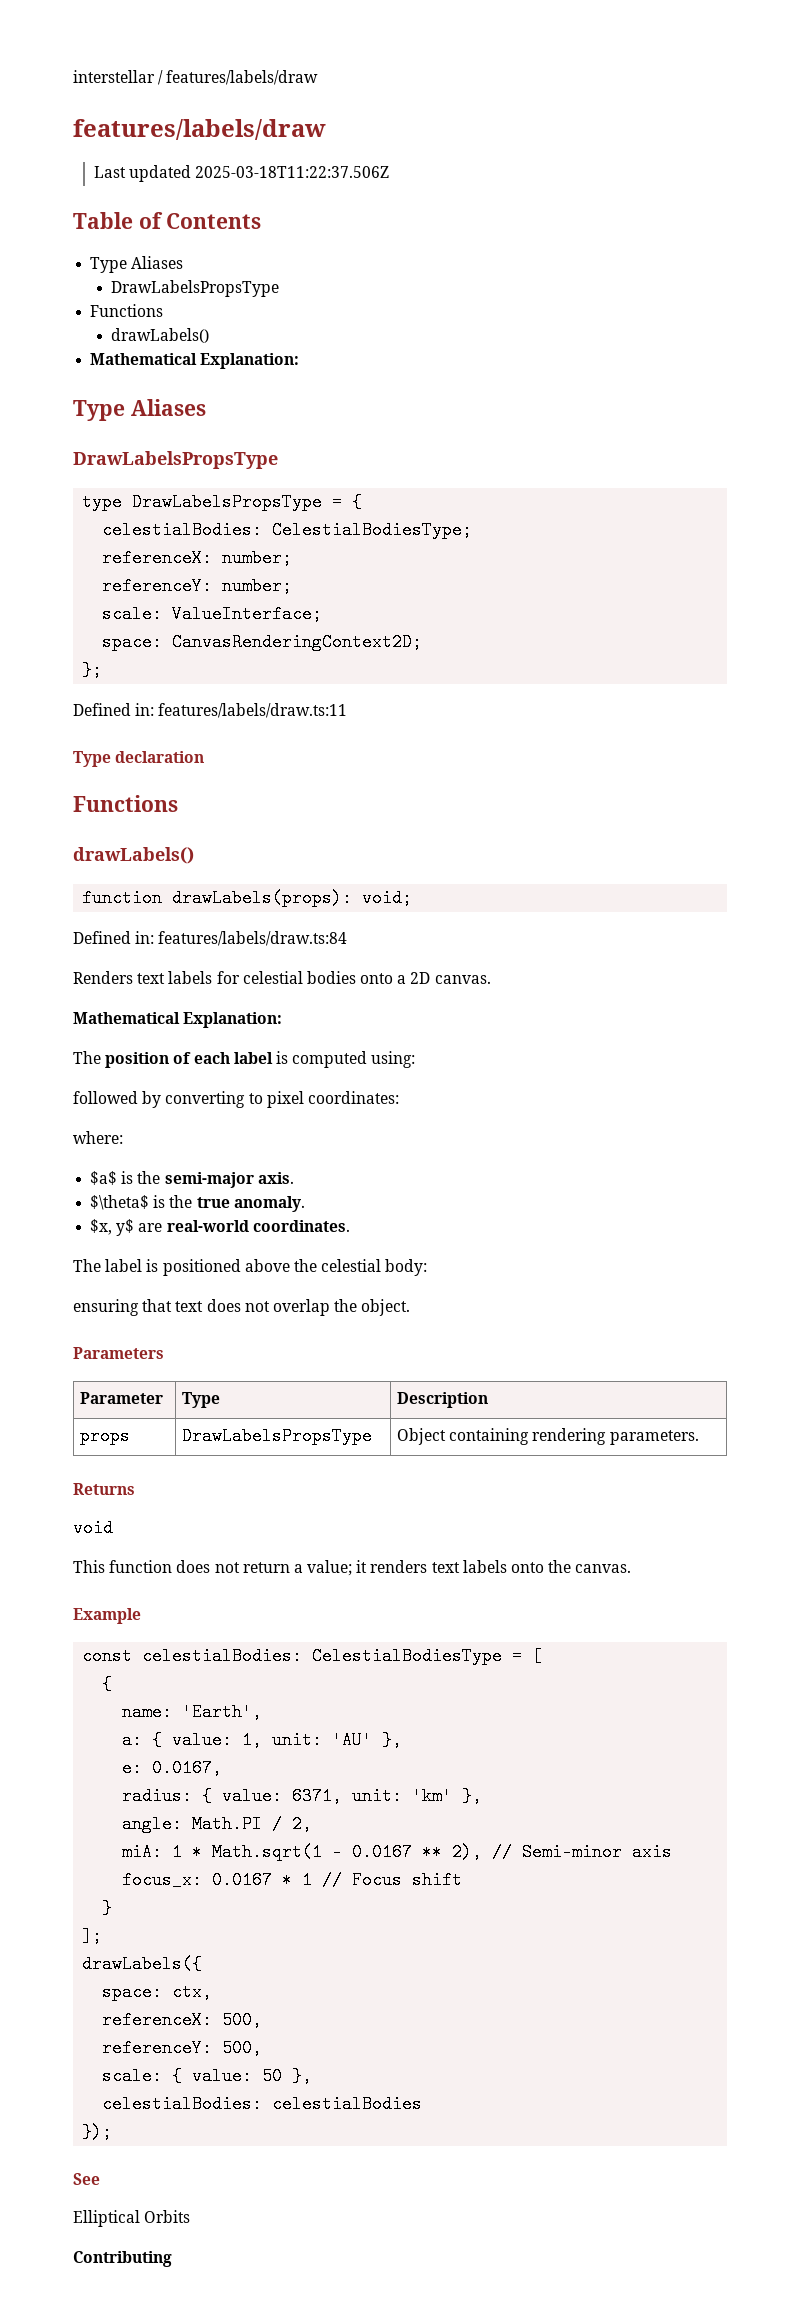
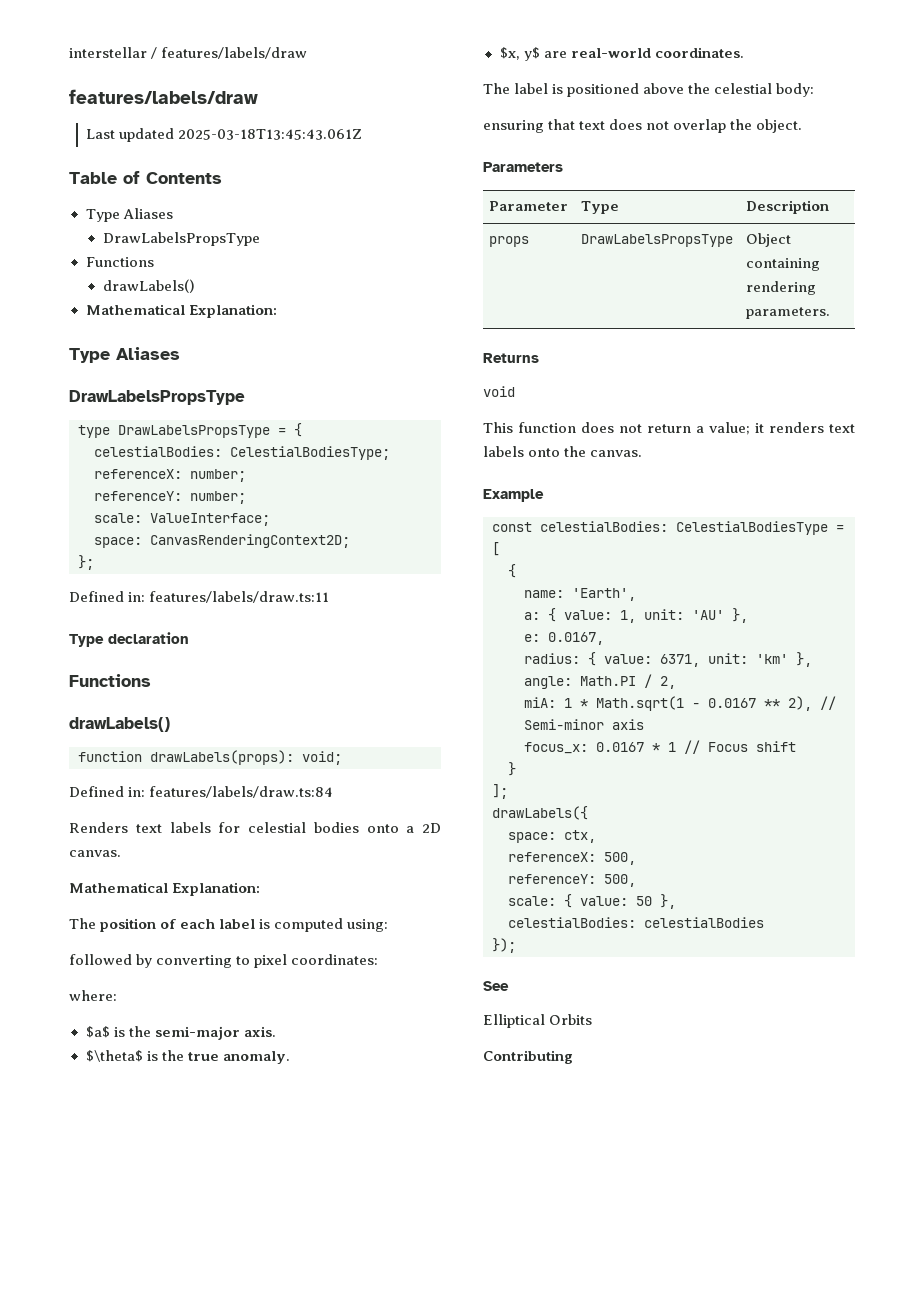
- Last updated 2025-03-18T11:22:37.506Z
+ Last updated 2025-03-18T13:45:43.061Z

